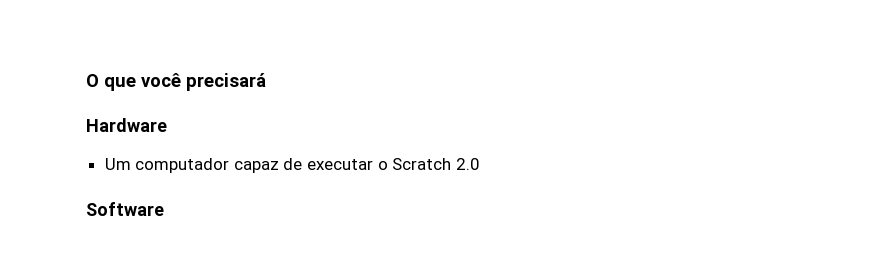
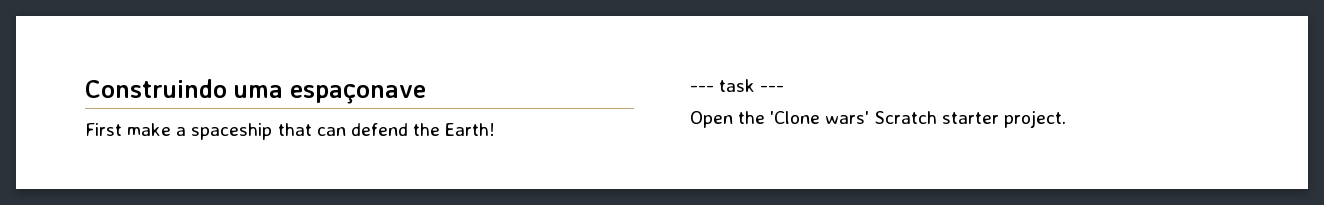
- O que você precisará
- Hardware
- Um computador capaz de executar o Scratch 2.0
- Software
+ Construindo uma espaçonave
+ First make a spaceship that can defend the Earth!
+ --- task ---
+ Open the 'Clone wars' Scratch starter project.

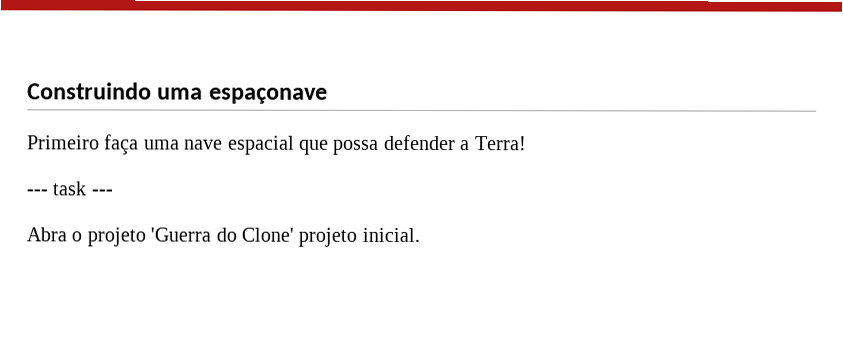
- First make a spaceship that can defend the Earth!
+ Primeiro faça uma nave espacial que possa defender a Terra!
  --- task ---
- Open the 'Clone wars' Scratch starter project.
+ Abra o projeto 'Guerra do Clone' projeto inicial.

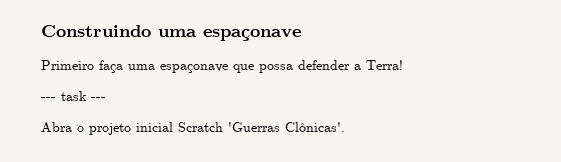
- Primeiro faça uma nave espacial que possa defender a Terra!
+ Primeiro faça uma espaçonave que possa defender a Terra!
- Abra o projeto 'Guerra do Clone' projeto inicial.
+ Abra o projeto inicial Scratch 'Guerras Clônicas'.

